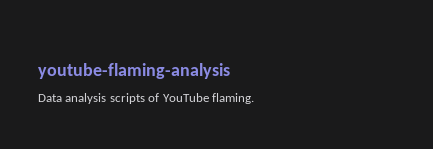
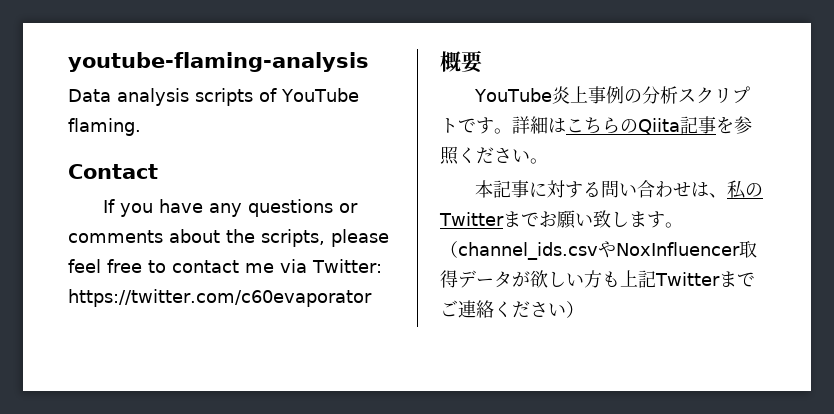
+ Contact
+ If you have any questions or comments about the scripts, please feel free to contact me via Twitter: https://twitter.com/c60evaporator
+ 概要
+ YouTube炎上事例の分析スクリプトです。詳細はこちらのQiita記事を参照ください。
+ 本記事に対する問い合わせは、私のTwitterまでお願い致します。（channel_ids.csvやNoxInfluencer取得データが欲しい方も上記Twitterまでご連絡ください）

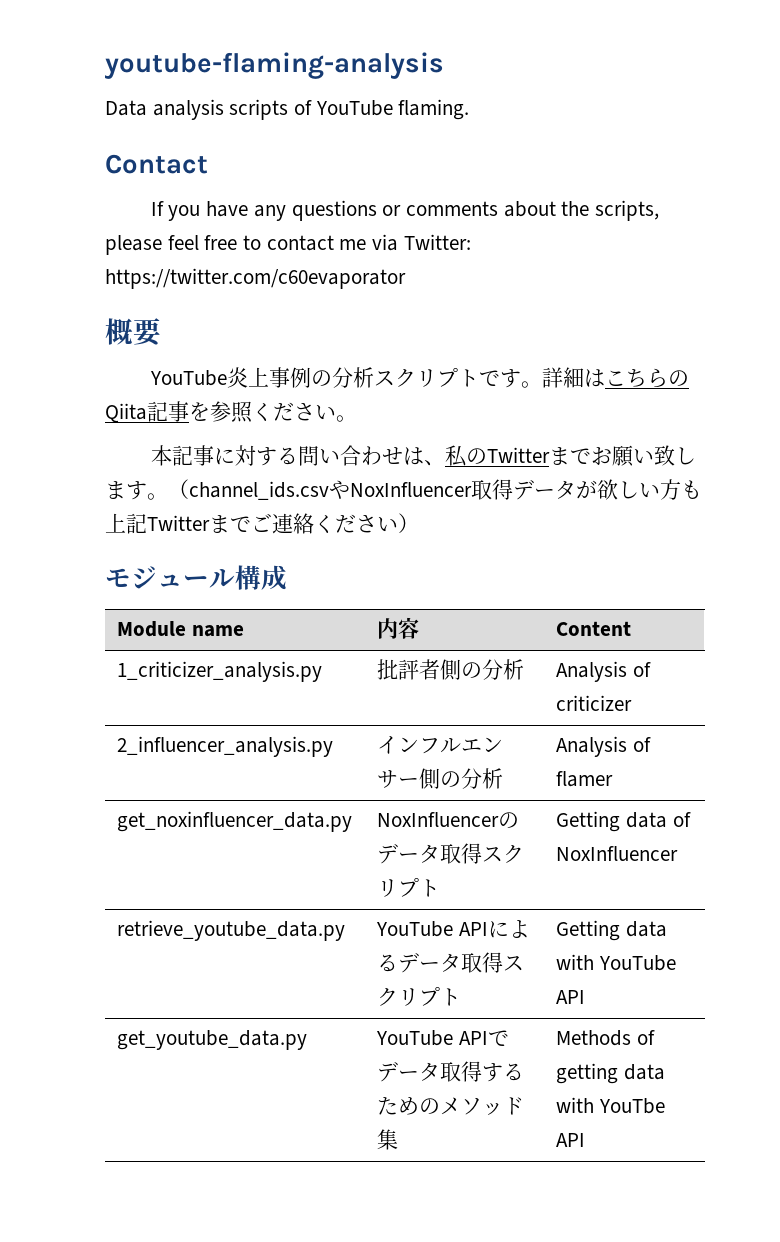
+ モジュール構成
+ Module name | 内容 | Content
+ 1_criticizer_analysis.py | 批評者側の分析 | Analysis of criticizer
+ 2_influencer_analysis.py | インフルエンサー側の分析 | Analysis of flamer
+ get_noxinfluencer_data.py | NoxInfluencerのデータ取得スクリプト | Getting data of NoxInfluencer
+ retrieve_youtube_data.py | YouTube APIによるデータ取得スクリプト | Getting data with YouTube API
+ get_youtube_data.py | YouTube APIでデータ取得するためのメソッド集 | Methods of getting data with YouTbe API

